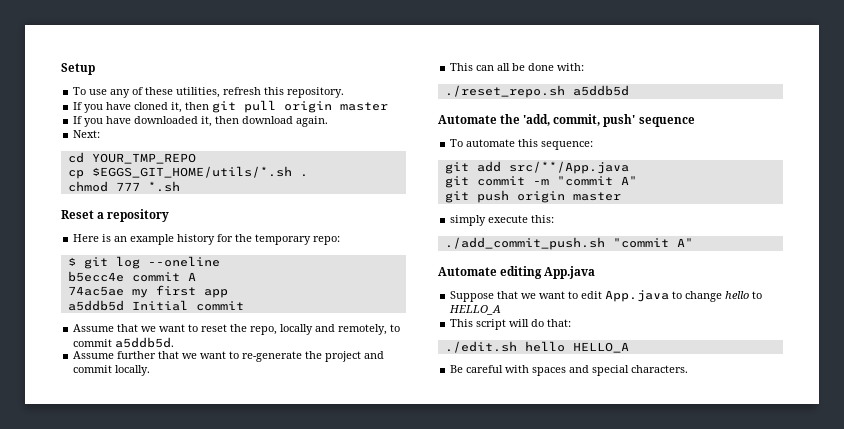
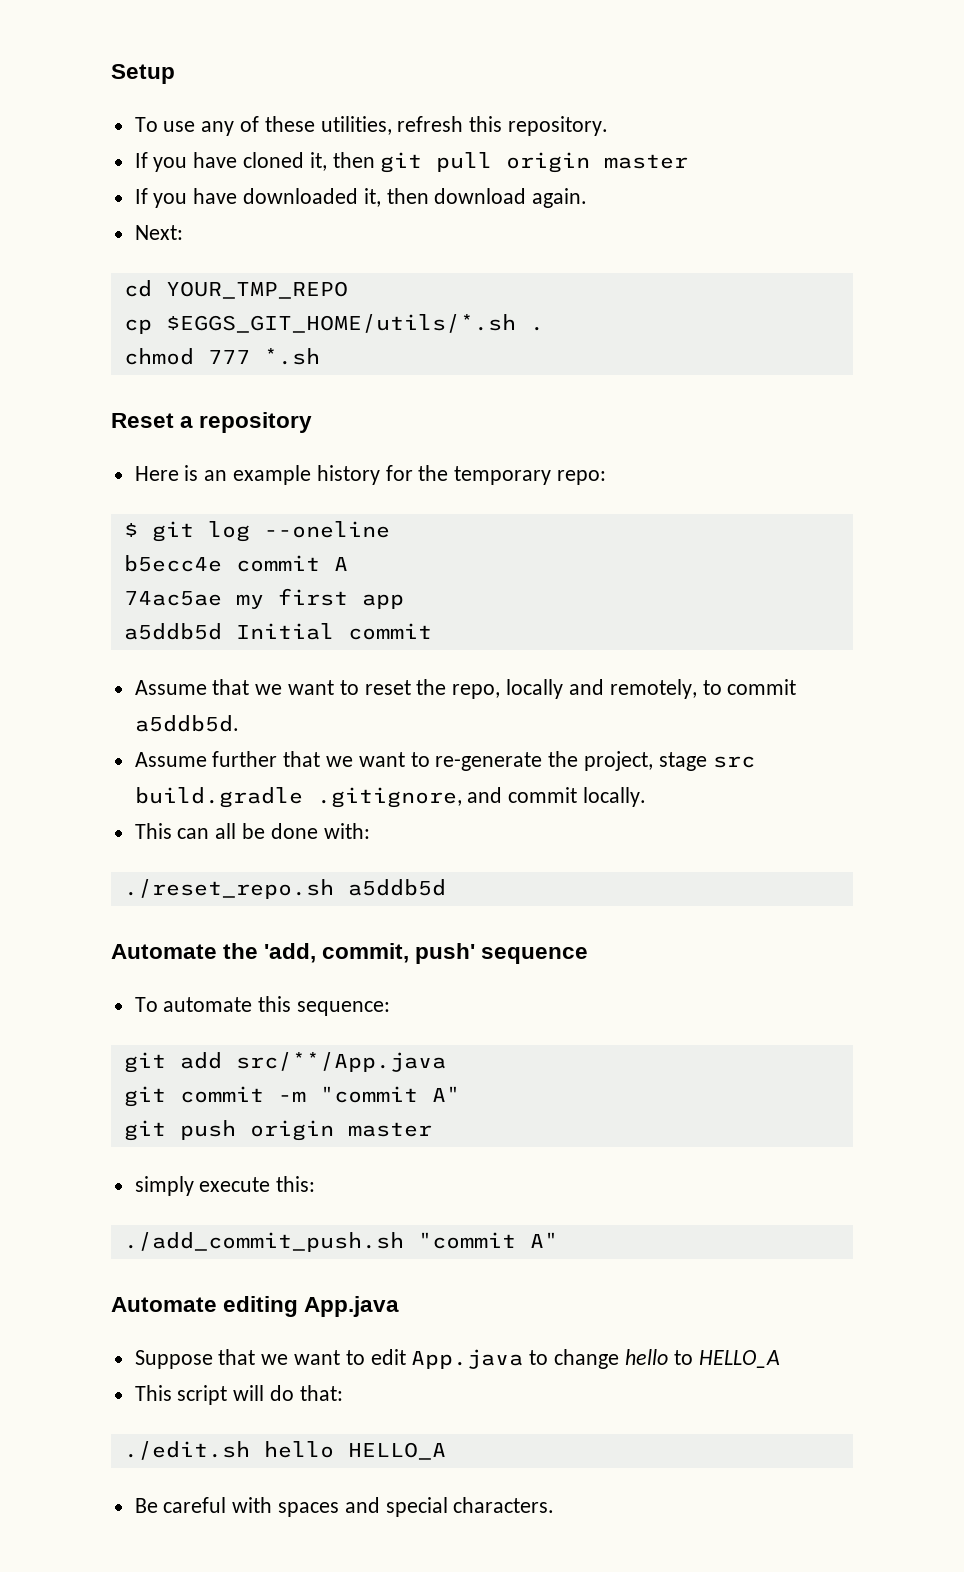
- Assume further that we want to re-generate the project and commit locally.
+ Assume further that we want to re-generate the project, stage src build.gradle .gitignore, and commit locally.

